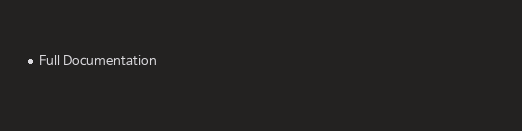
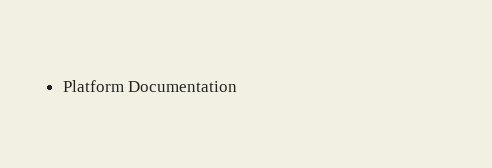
- Full Documentation
+ Platform Documentation

